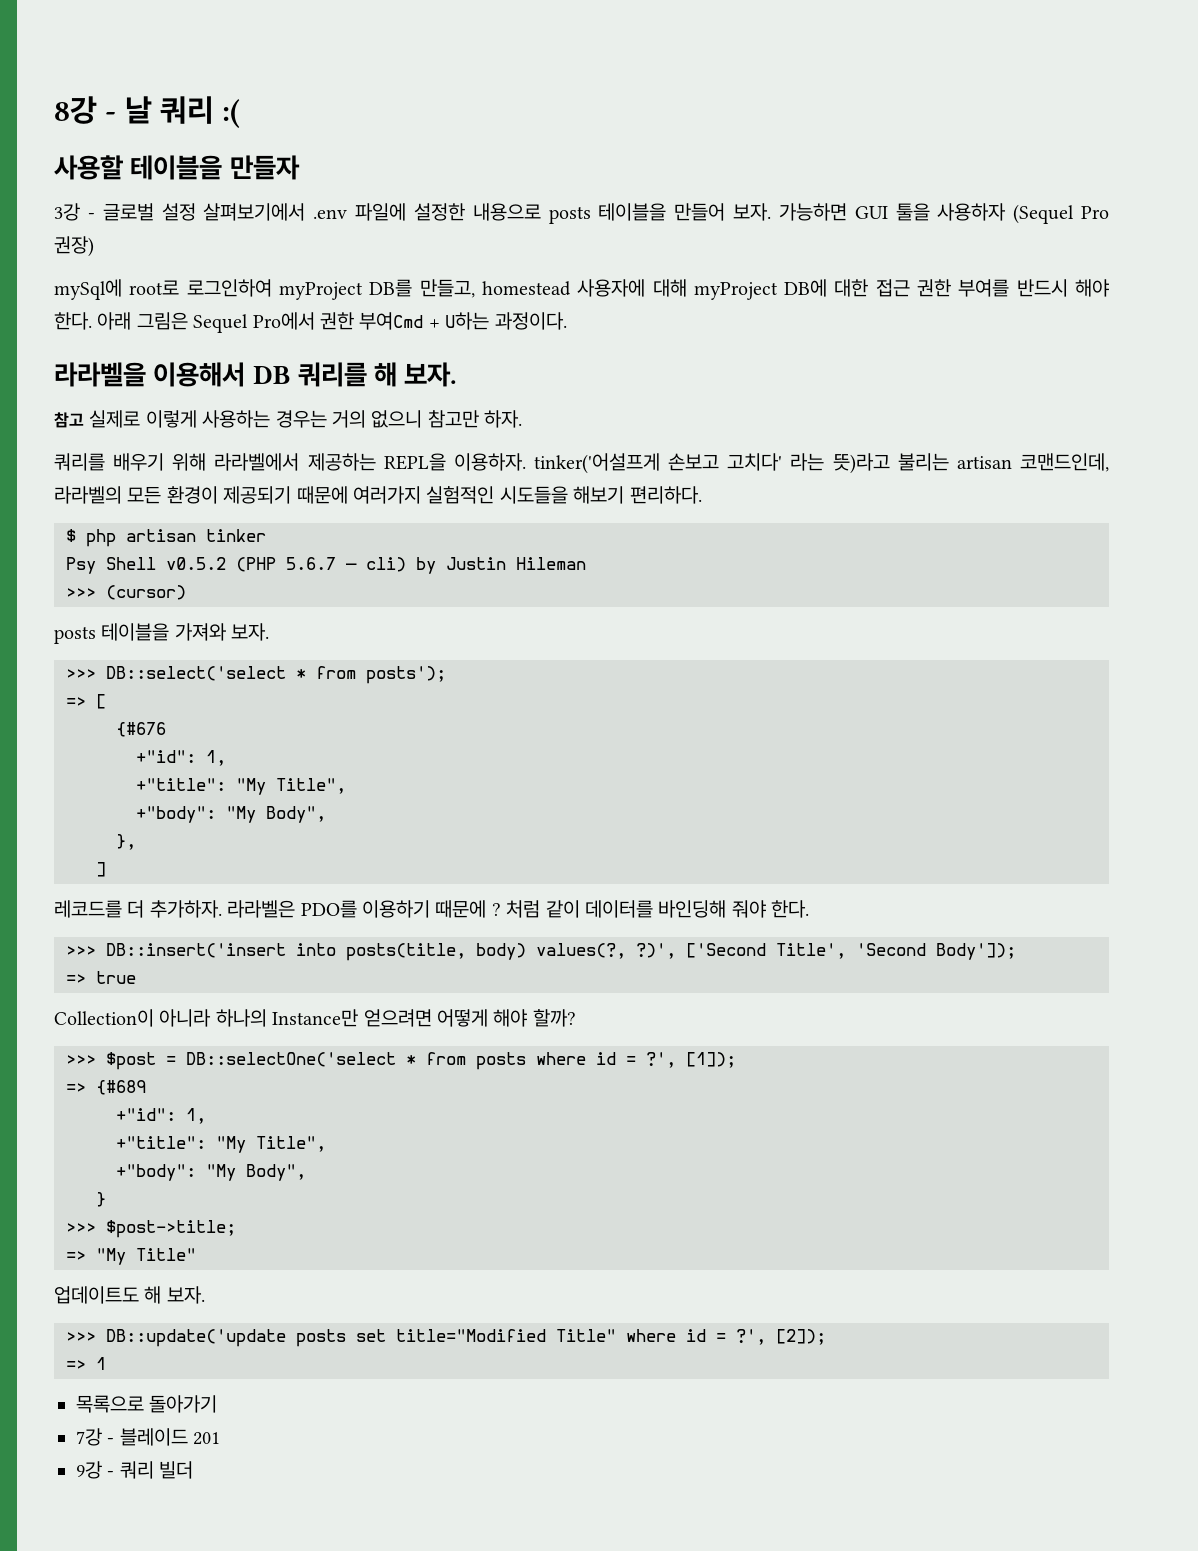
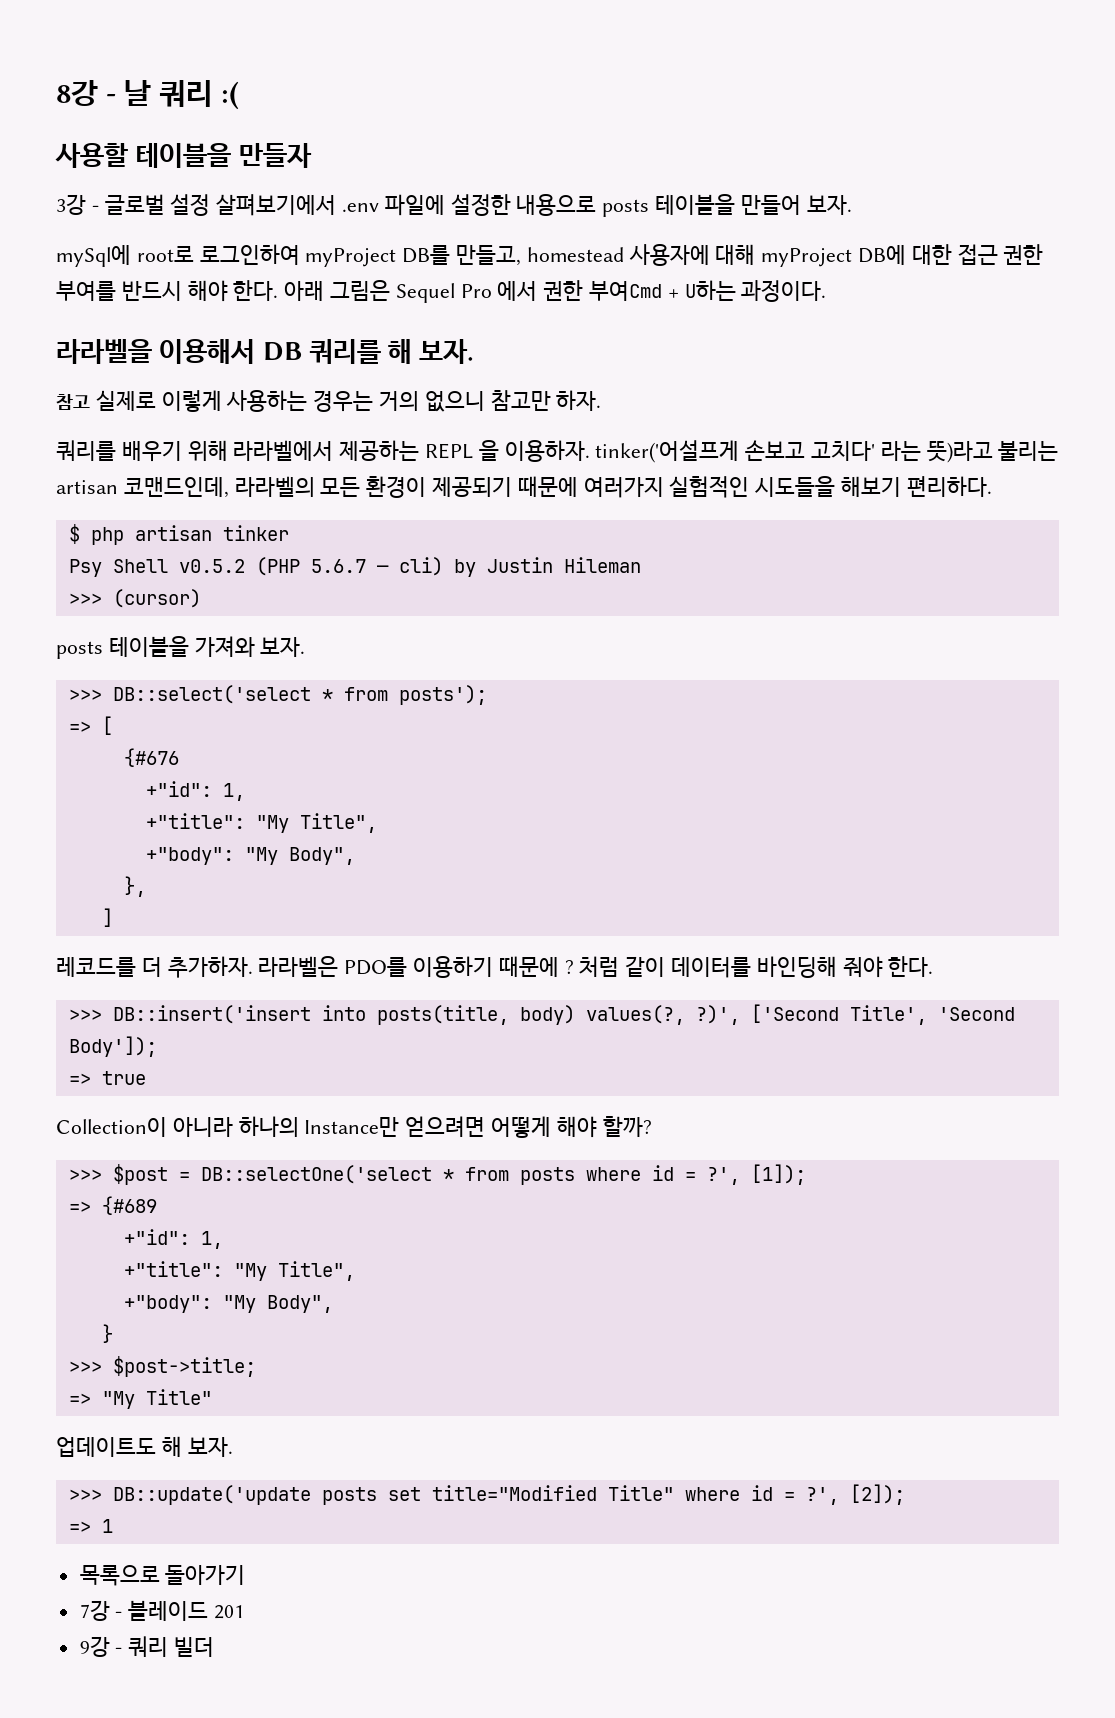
- 가능하면 GUI 툴을 사용하자 (Sequel Pro 권장)
- 아래 그림은 Sequel Pro에서 권한 부여Cmd + U하는 과정이다.
+ 아래 그림은 Sequel Pro 에서 권한 부여Cmd + U하는 과정이다.
- 쿼리를 배우기 위해 라라벨에서 제공하는 REPL을 이용하자. tinker('어설프게 손보고 고치다' 라는 뜻)라고 불리는 artisan 코맨드인데, 라라벨의 모든 환경이 제공되기 때문에 여러가지 실험적인 시도들을 해보기 편리하다.
+ 쿼리를 배우기 위해 라라벨에서 제공하는 REPL 을 이용하자. tinker('어설프게 손보고 고치다' 라는 뜻)라고 불리는 artisan 코맨드인데, 라라벨의 모든 환경이 제공되기 때문에 여러가지 실험적인 시도들을 해보기 편리하다.

